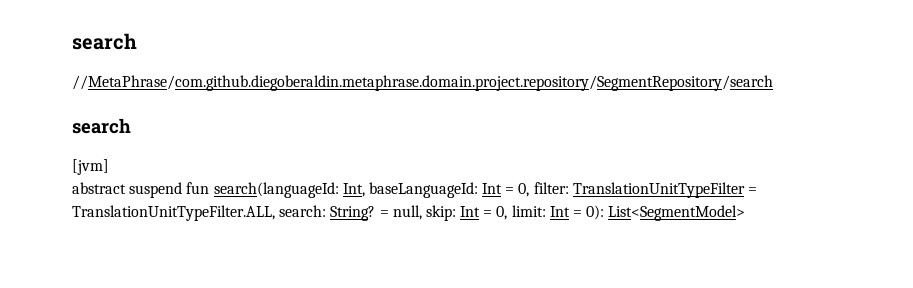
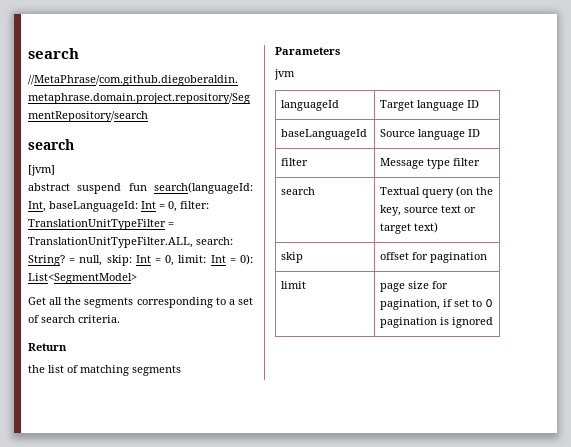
+ Get all the segments corresponding to a set of search criteria.
+ Return
+ the list of matching segments
+ Parameters
+ jvm
+ languageId | Target language ID
+ baseLanguageId | Source language ID
+ filter | Message type filter
+ search | Textual query (on the key, source text or target text)
+ skip | offset for pagination
+ limit | page size for pagination, if set to 0 pagination is ignored

